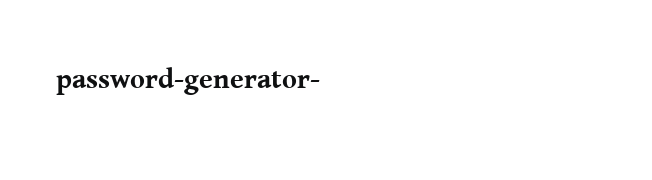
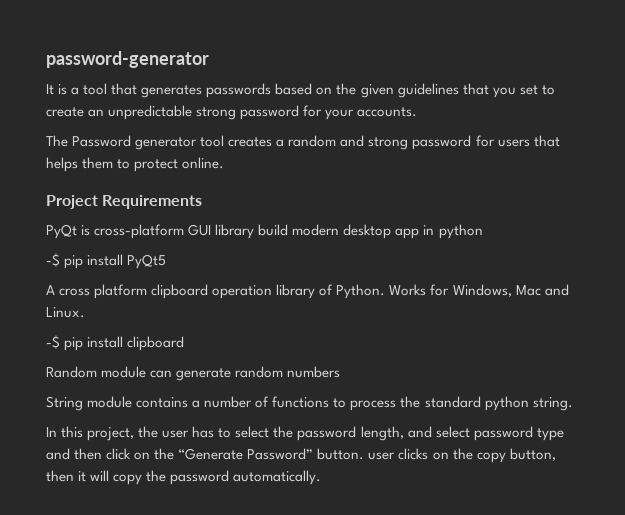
- password-generator-
+ password-generator
+ It is a tool that generates passwords based on the given guidelines that you set to create an unpredictable strong password for your accounts.
+ The Password generator tool creates a random and strong password for users that helps them to protect online.
+ Project Requirements
+ PyQt is cross-platform GUI library build modern desktop app in python
+ -$ pip install PyQt5
+ A cross platform clipboard operation library of Python. Works for Windows, Mac and Linux.
+ -$ pip install clipboard
+ Random module can generate random numbers
+ String module contains a number of functions to process the standard python string.
+ In this project, the user has to select the password length, and select password type and then click on the “Generate Password” button. user clicks on the copy button, then it will copy the password automatically.

